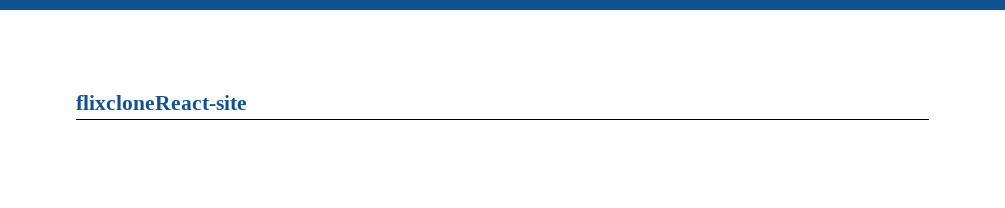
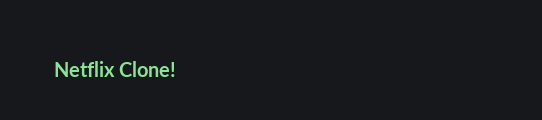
- flixcloneReact-site
+ Netflix Clone!

